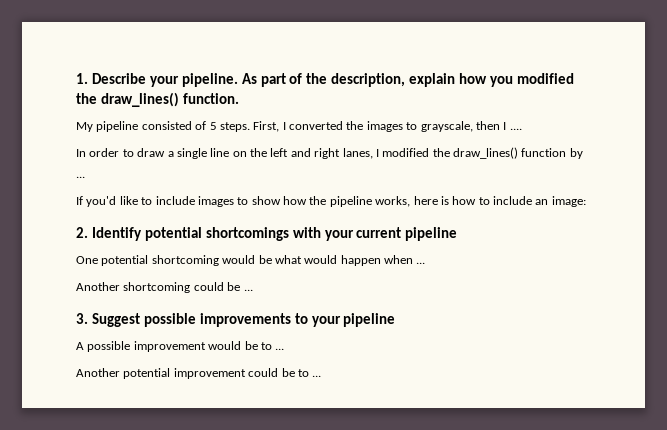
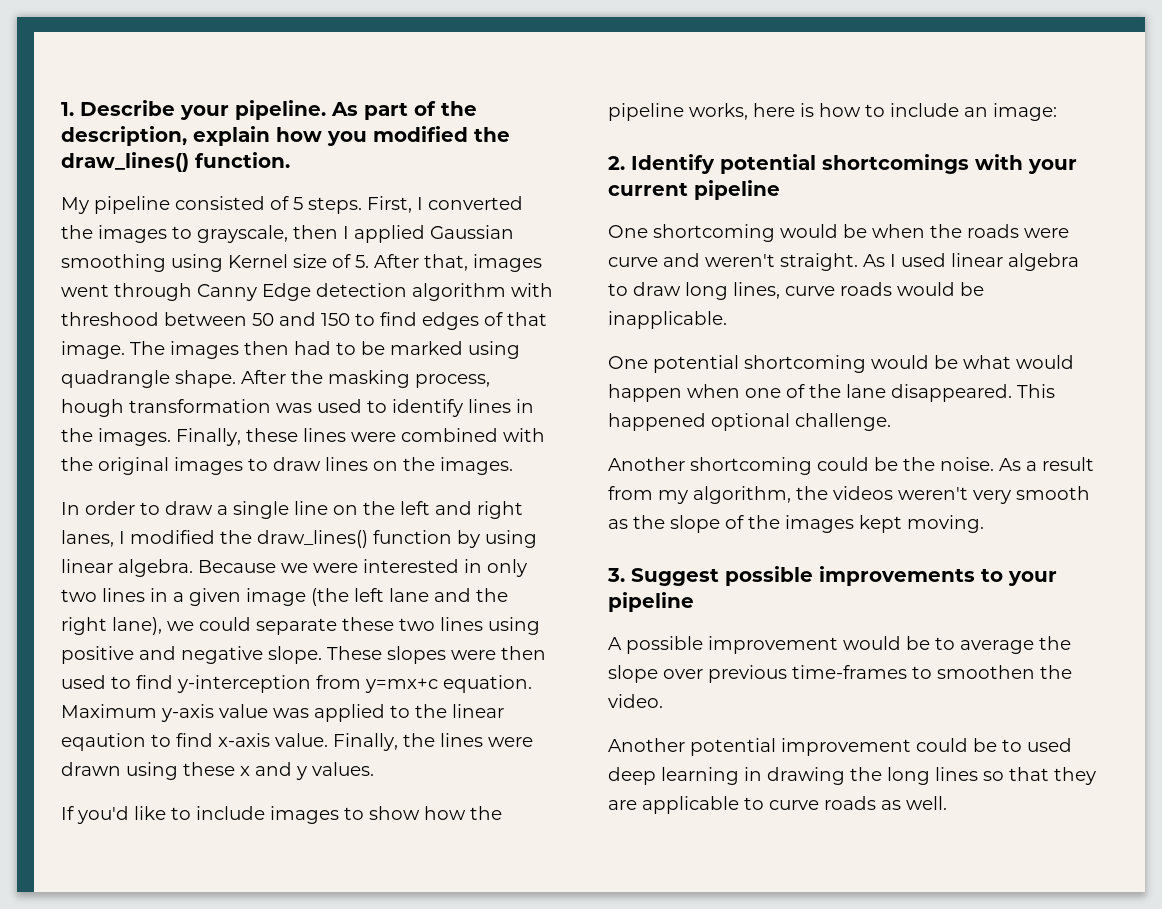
- First, I converted the images to grayscale, then I ....
+ First, I converted the images to grayscale, then I applied Gaussian smoothing using Kernel size of 5. After that, images went through Canny Edge detection algorithm with threshood between 50 and 150 to find edges of that image. The images then had to be marked using quadrangle shape. After the masking process, hough transformation was used to identify lines in the images. Finally, these lines were combined with the original images to draw lines on the images.
- In order to draw a single line on the left and right lanes, I modified the draw_lines() function by ...
+ In order to draw a single line on the left and right lanes, I modified the draw_lines() function by using linear algebra. Because we were interested in only two lines in a given image (the left lane and the right lane), we could separate these two lines using positive and negative slope. These slopes were then used to find y-interception from y=mx+c equation. Maximum y-axis value was applied to the linear eqaution to find x-axis value. Finally, the lines were drawn using these x and y values.
+ One shortcoming would be when the roads were curve and weren't straight. As I used linear algebra to draw long lines, curve roads would be inapplicable.
- One potential shortcoming would be what would happen when ...
- Another shortcoming could be ...
+ One potential shortcoming would be what would happen when one of the lane disappeared. This happened optional challenge.
+ Another shortcoming could be the noise. As a result from my algorithm, the videos weren't very smooth as the slope of the images kept moving.
- A possible improvement would be to ...
+ A possible improvement would be to average the slope over previous time-frames to smoothen the video.
- Another potential improvement could be to ...
+ Another potential improvement could be to used deep learning in drawing the long lines so that they are applicable to curve roads as well.

